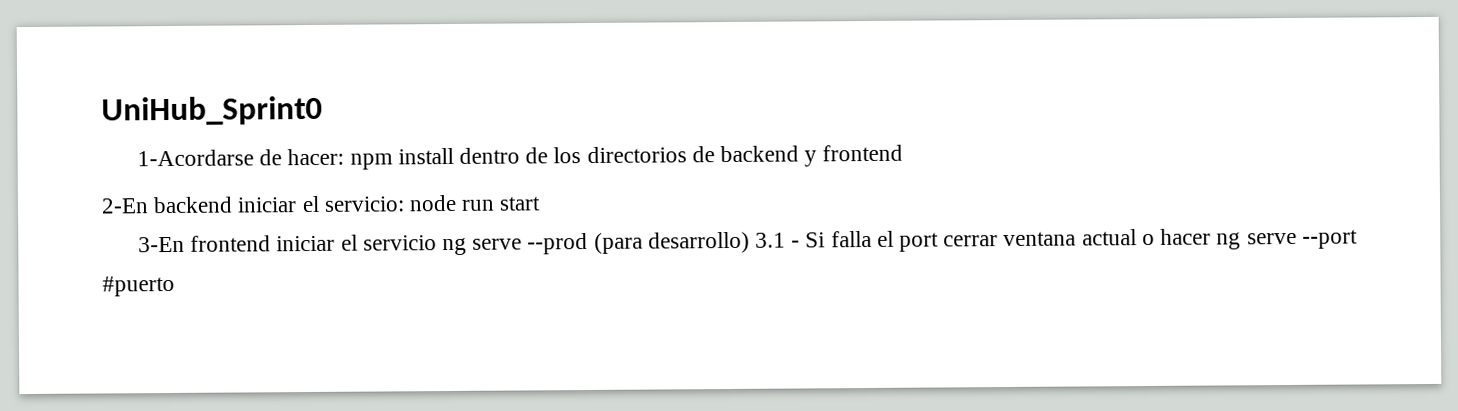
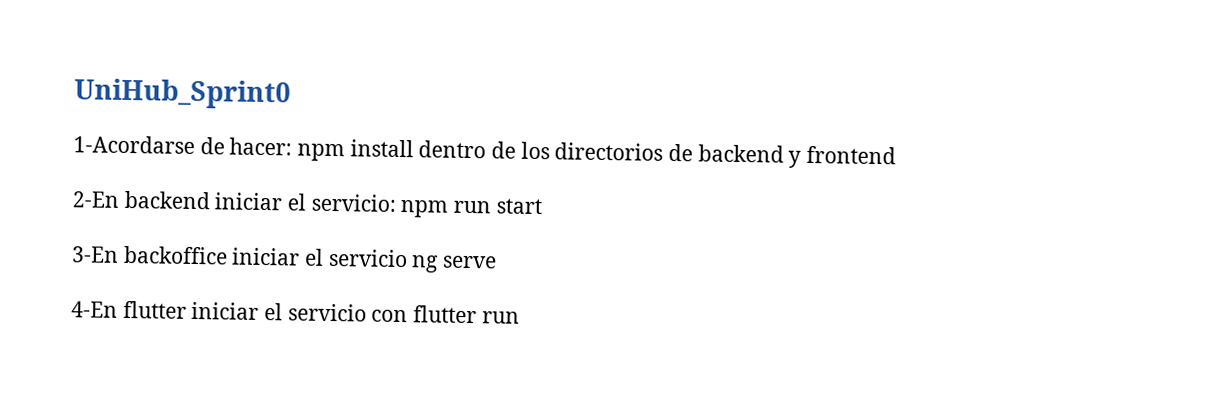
- 2-En backend iniciar el servicio: node run start
+ 2-En backend iniciar el servicio: npm run start
- 3-En frontend iniciar el servicio ng serve --prod (para desarrollo) 3.1 - Si falla el port cerrar ventana actual o hacer ng serve --port #puerto
+ 3-En backoffice iniciar el servicio ng serve
+ 4-En flutter iniciar el servicio con flutter run

